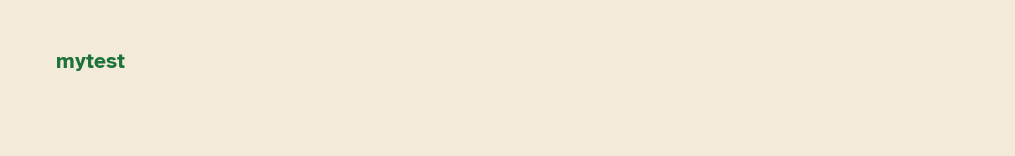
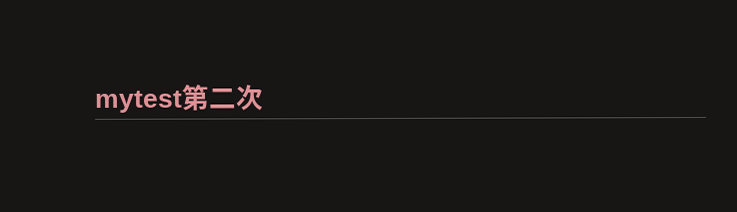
- mytest
+ mytest第二次

